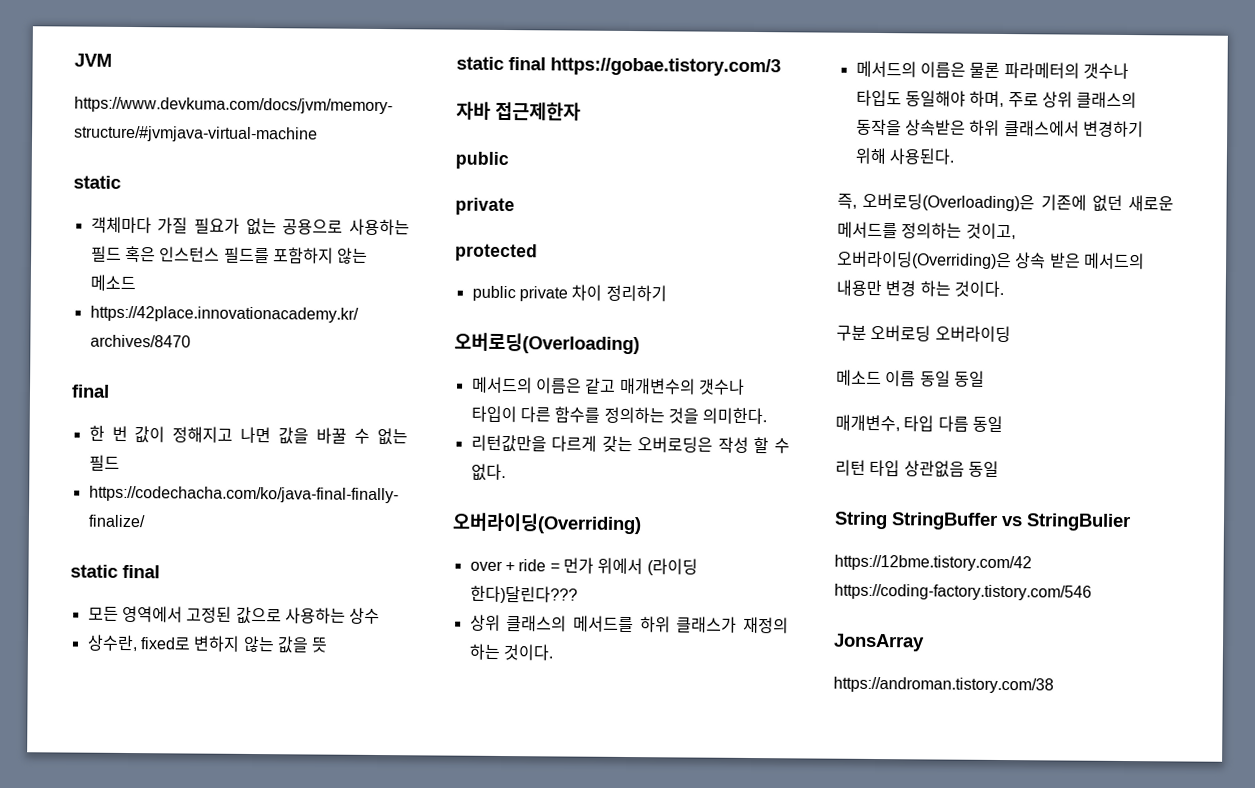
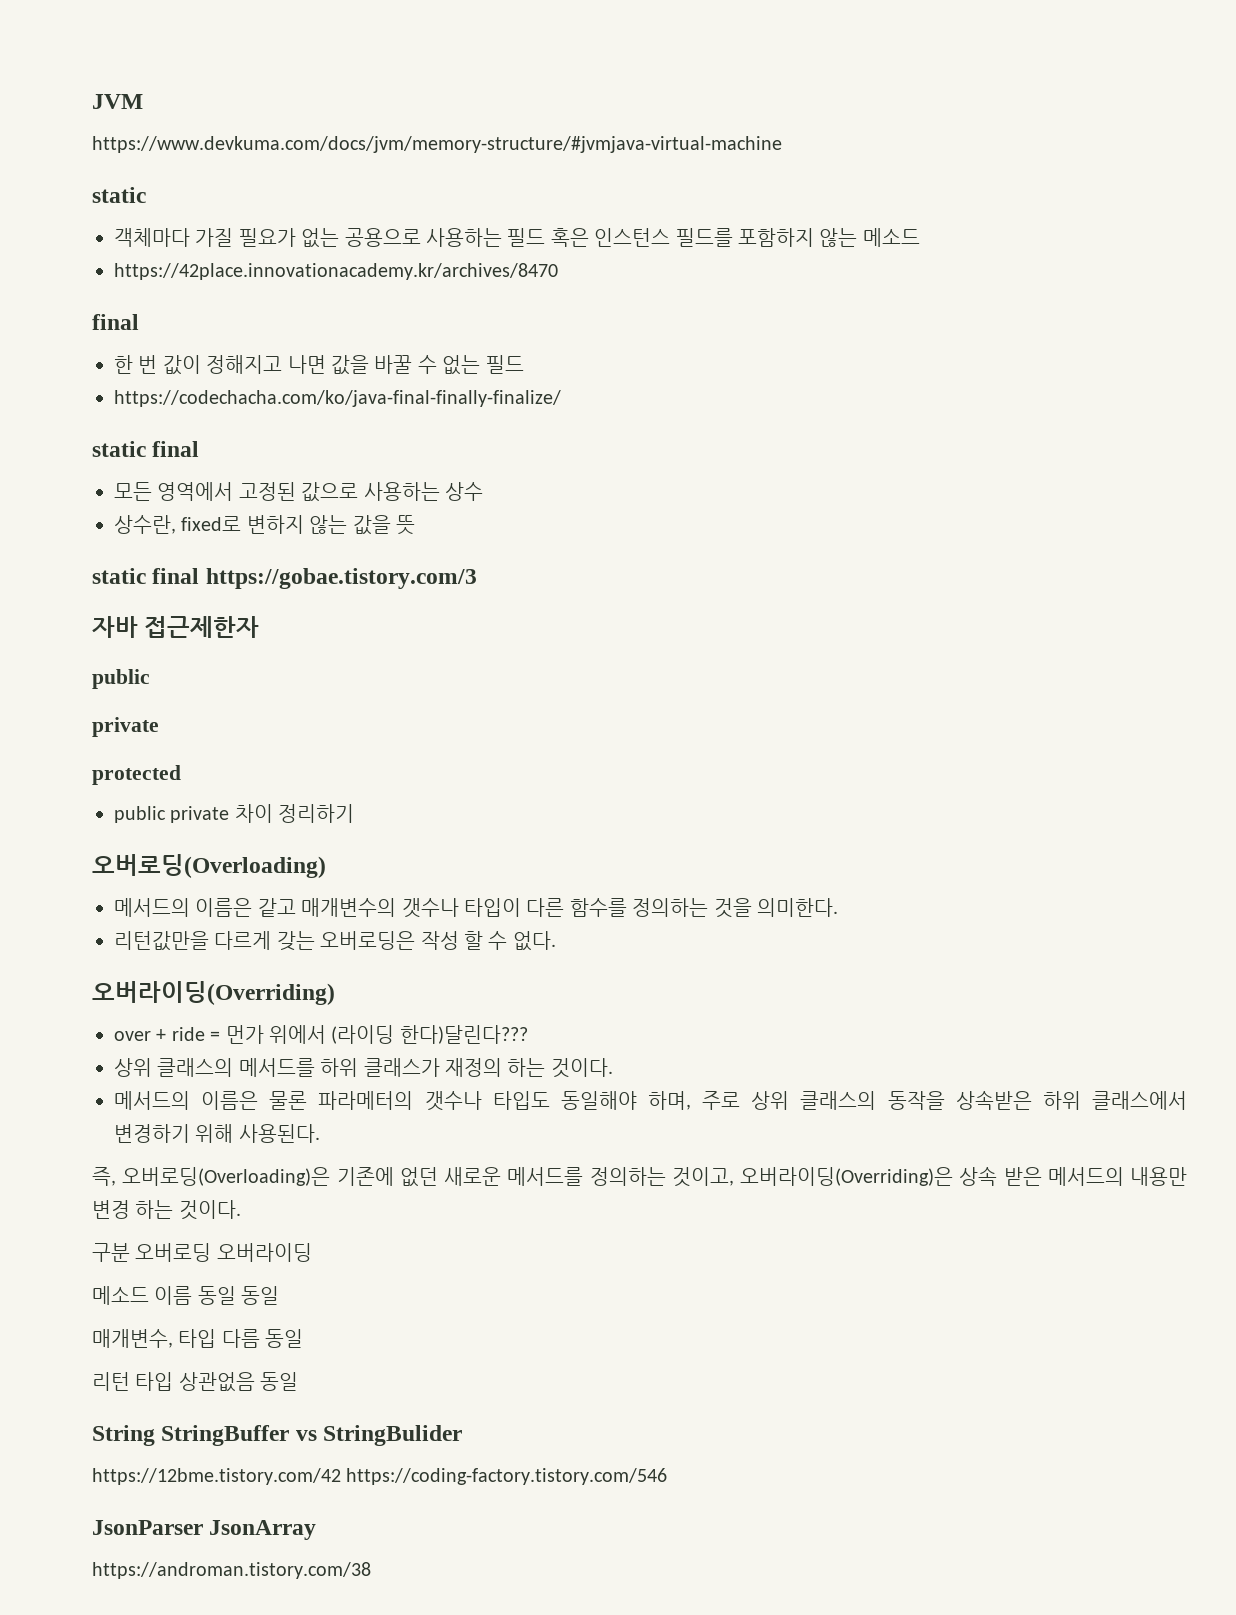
- String StringBuffer vs StringBulier
+ String StringBuffer vs StringBulider
- JonsArray
+ JsonParser JsonArray

